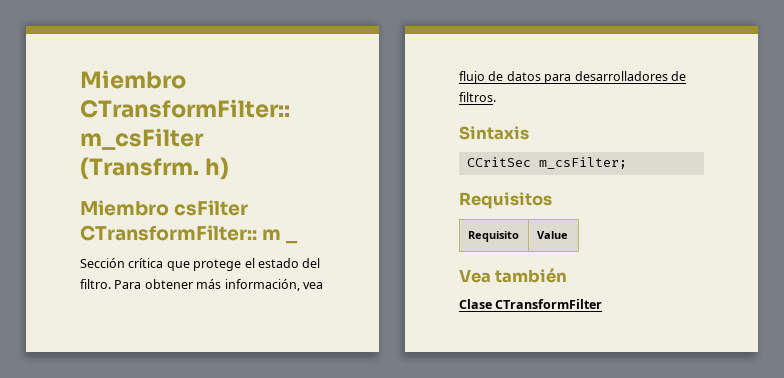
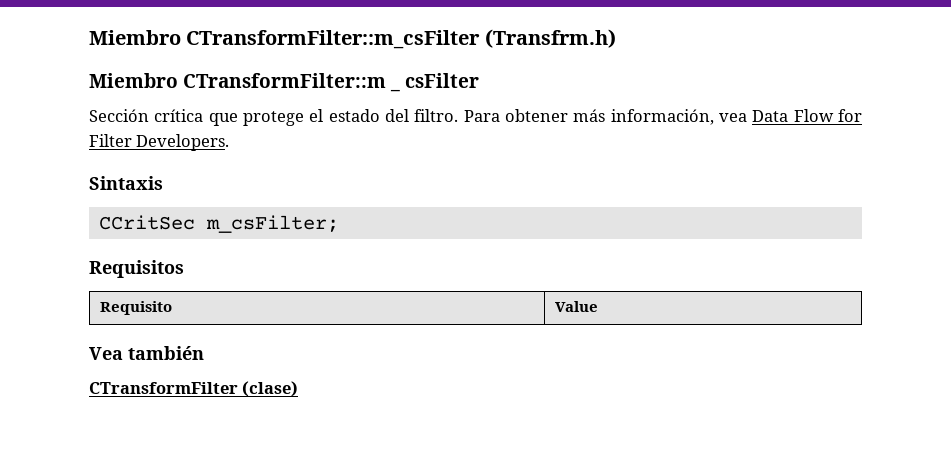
- Miembro CTransformFilter:: m_csFilter (Transfrm. h)
- Miembro csFilter CTransformFilter:: m _
+ Miembro CTransformFilter::m_csFilter (Transfrm.h)
+ Miembro CTransformFilter::m _ csFilter
- Para obtener más información, vea flujo de datos para desarrolladores de filtros.
+ Para obtener más información, vea Data Flow for Filter Developers.
- Clase CTransformFilter
+ CTransformFilter (clase)

